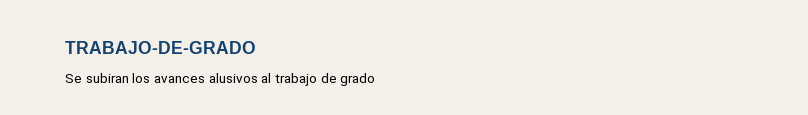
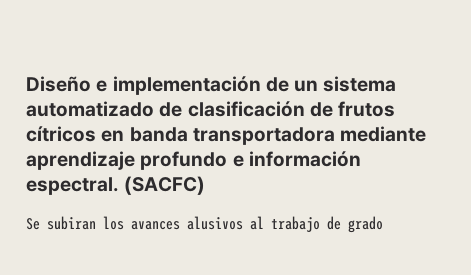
- TRABAJO-DE-GRADO
+ Diseño e implementación de un sistema automatizado de clasificación de frutos cítricos en banda transportadora mediante aprendizaje profundo e información espectral. (SACFC)

